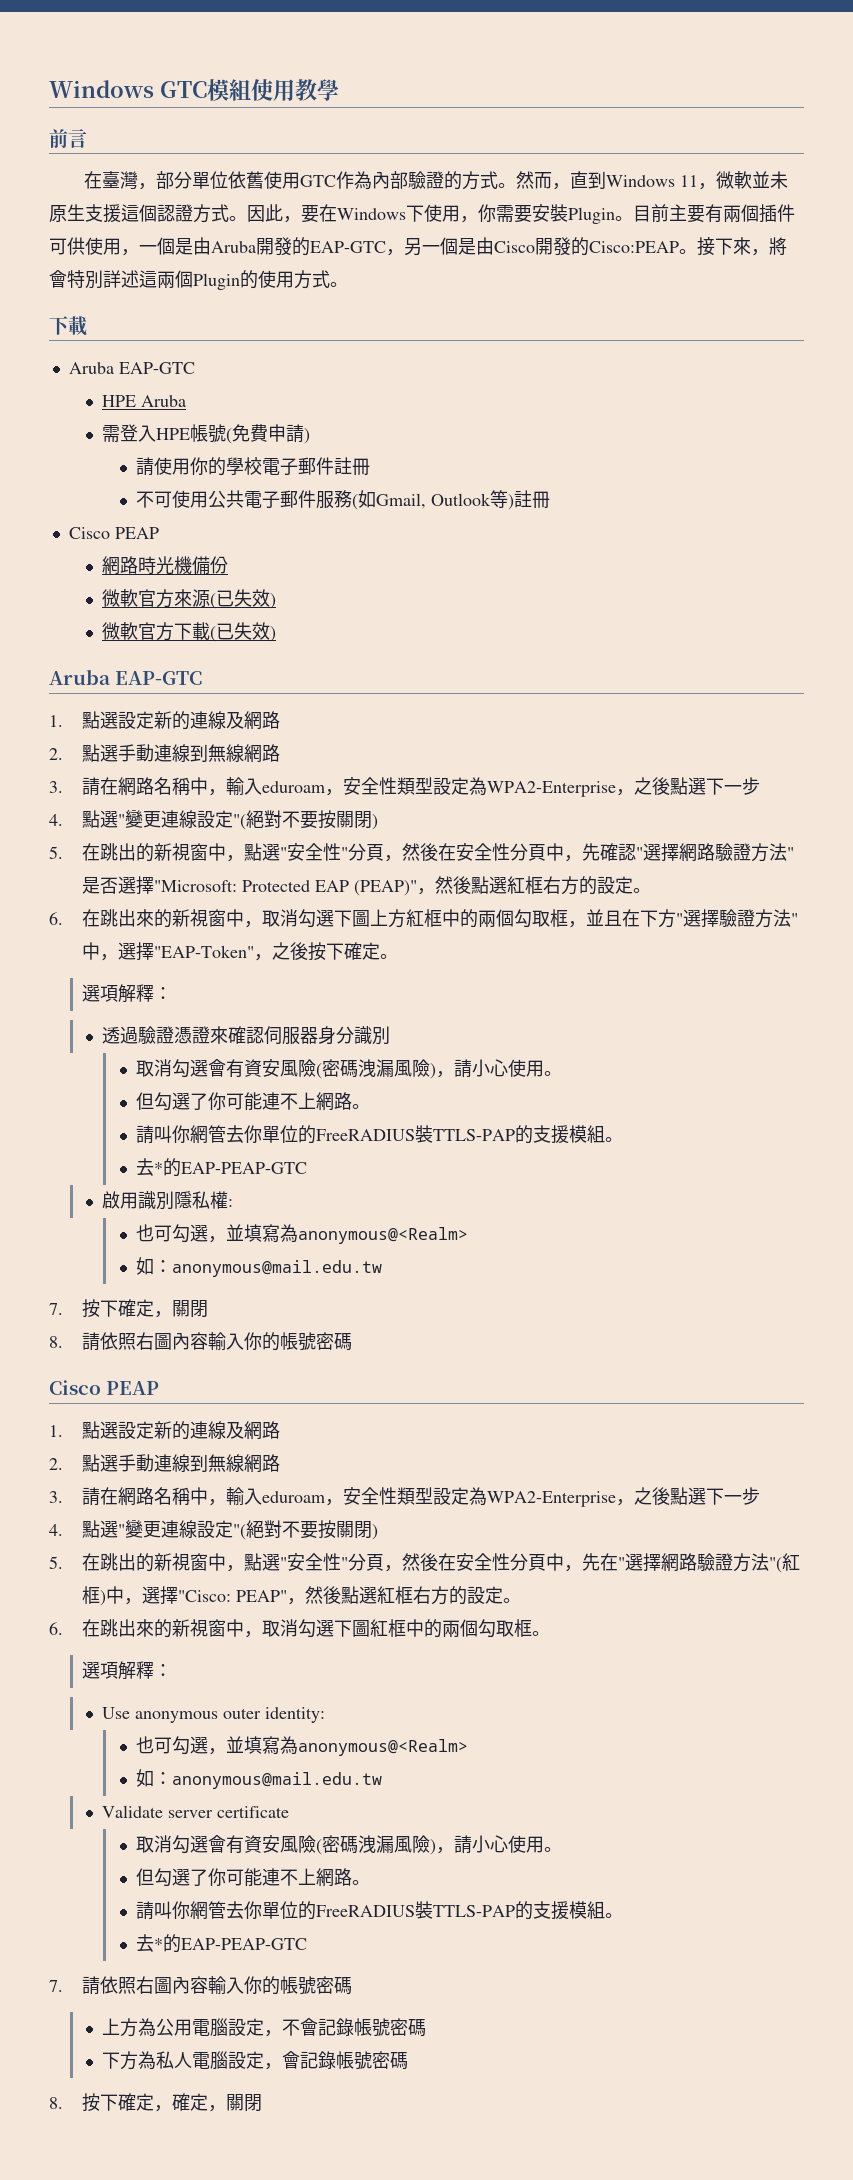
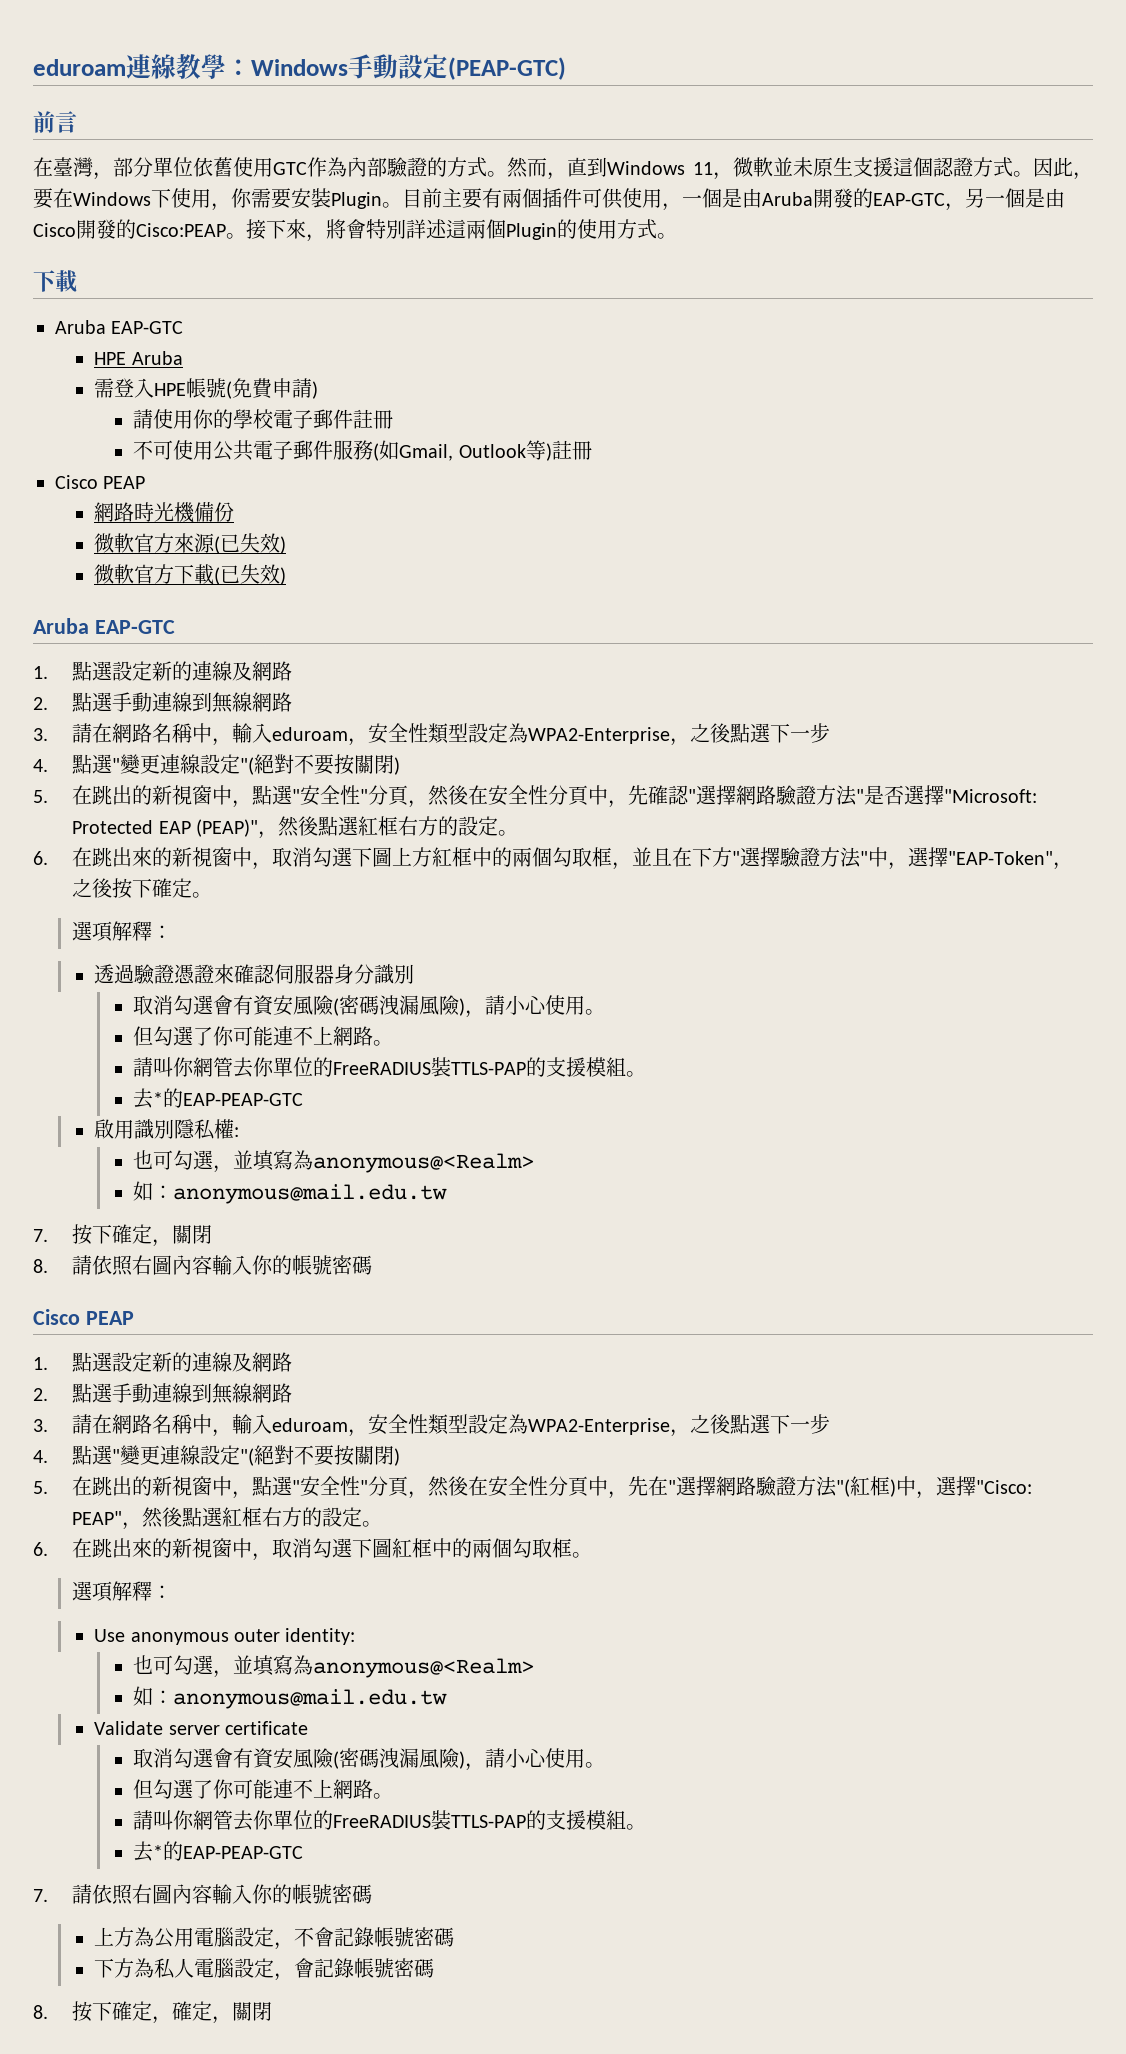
- Windows GTC模組使用教學
+ eduroam連線教學：Windows手動設定(PEAP-GTC)

